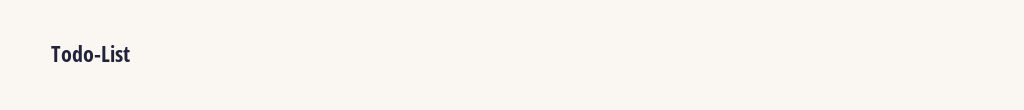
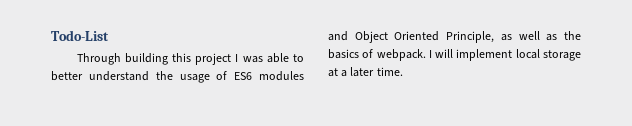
+ Through building this project I was able to better understand the usage of ES6 modules and Object Oriented Principle, as well as the basics of webpack. I will implement local storage at a later time.

